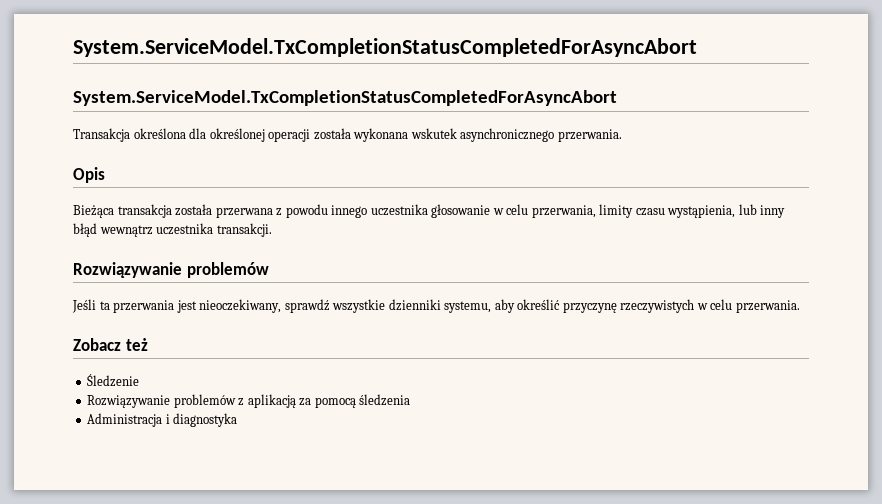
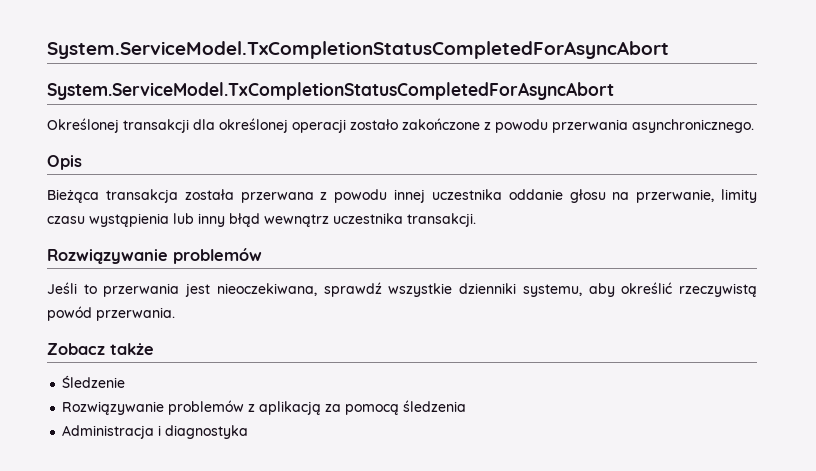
- Transakcja określona dla określonej operacji została wykonana wskutek asynchronicznego przerwania.
+ Określonej transakcji dla określonej operacji zostało zakończone z powodu przerwania asynchronicznego.
- Bieżąca transakcja została przerwana z powodu innego uczestnika głosowanie w celu przerwania, limity czasu wystąpienia, lub inny błąd wewnątrz uczestnika transakcji.
+ Bieżąca transakcja została przerwana z powodu innej uczestnika oddanie głosu na przerwanie, limity czasu wystąpienia lub inny błąd wewnątrz uczestnika transakcji.
- Jeśli ta przerwania jest nieoczekiwany, sprawdź wszystkie dzienniki systemu, aby określić przyczynę rzeczywistych w celu przerwania.
+ Jeśli to przerwania jest nieoczekiwana, sprawdź wszystkie dzienniki systemu, aby określić rzeczywistą powód przerwania.
- Zobacz też
+ Zobacz także

